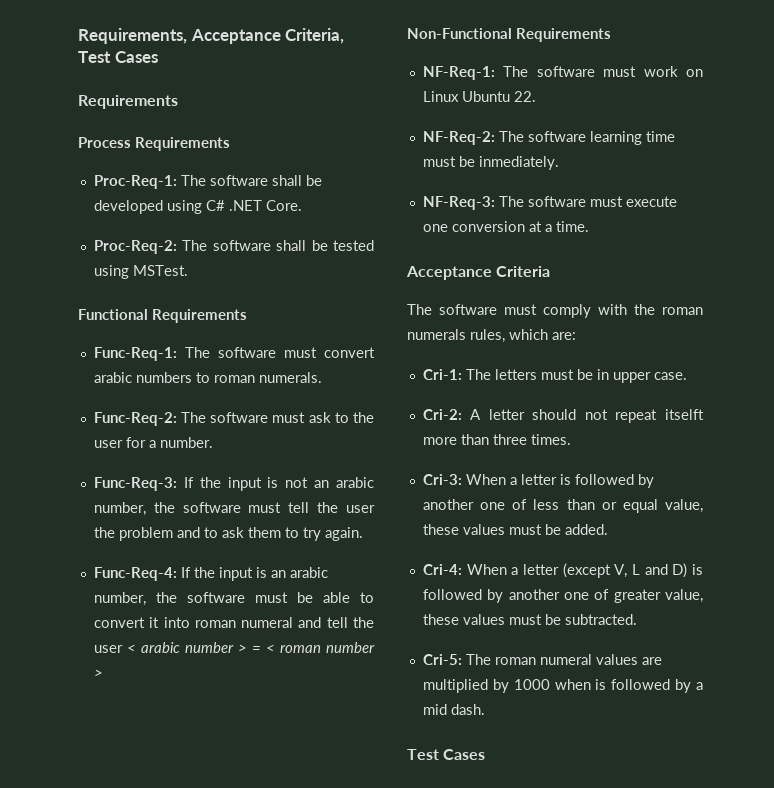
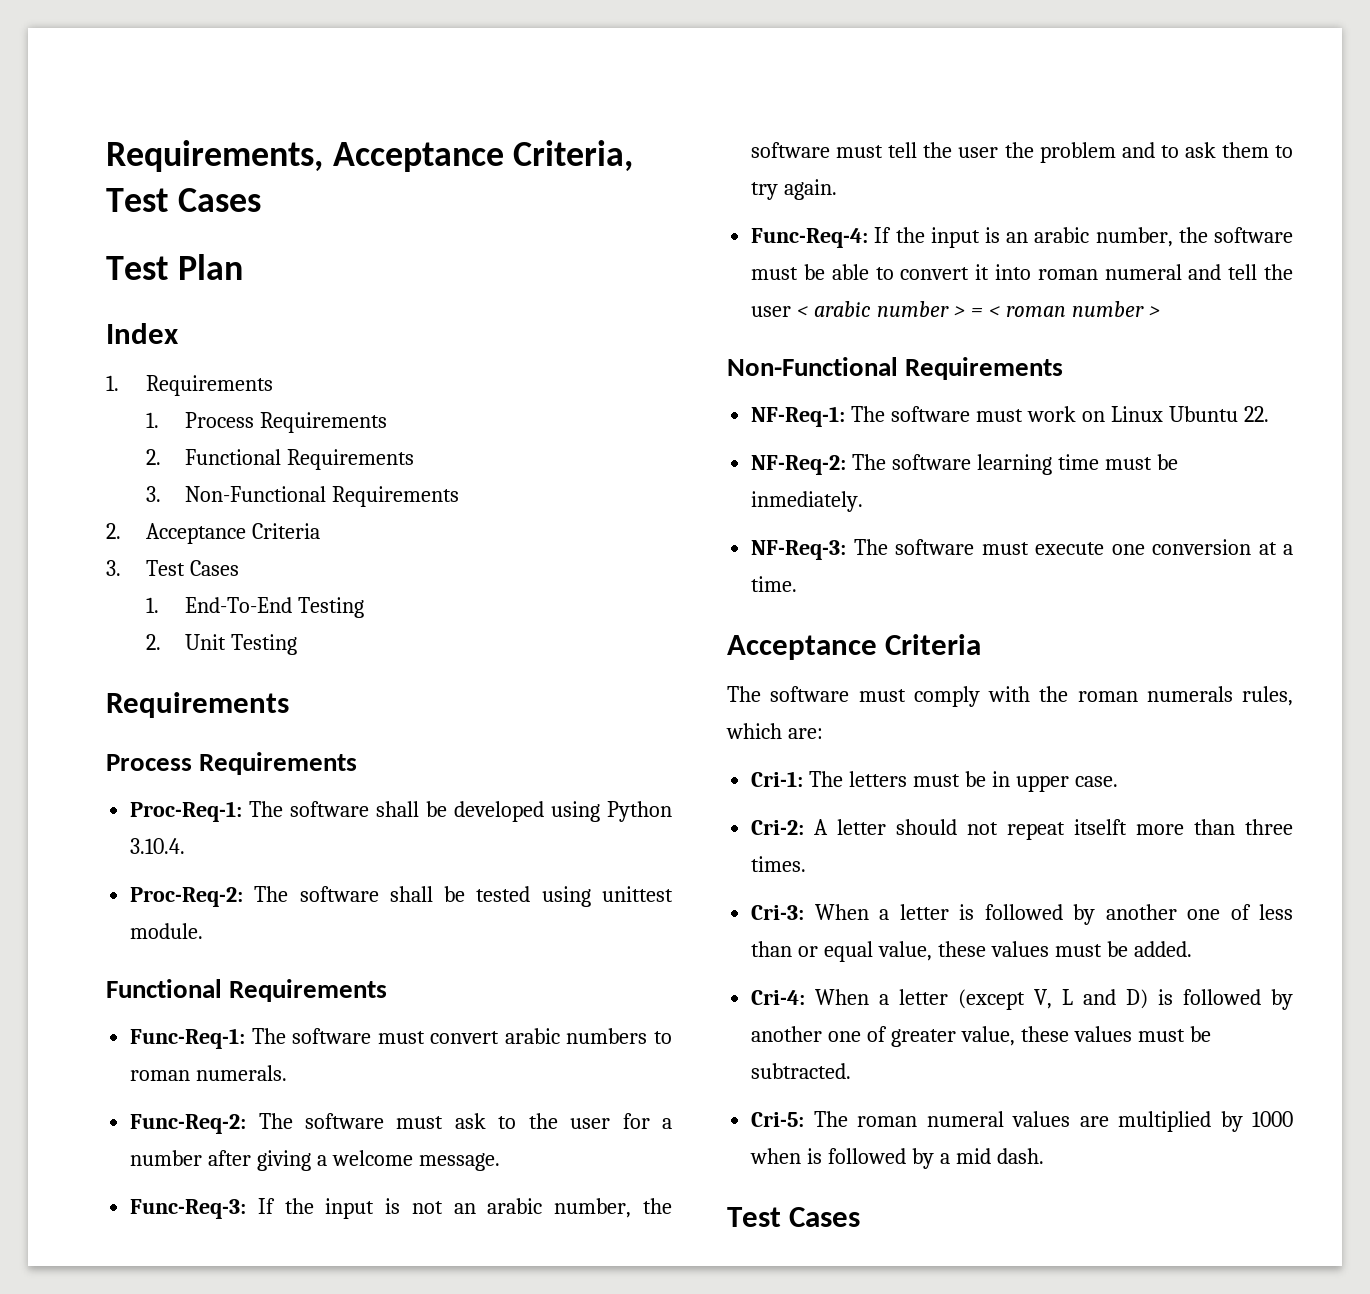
+ Test Plan
+ Index
+ 1. Requirements
+ 1. Process Requirements
+ 2. Functional Requirements
+ 3. Non-Functional Requirements
+ 2. Acceptance Criteria
+ 3. Test Cases
+ 1. End-To-End Testing
+ 2. Unit Testing
- Proc-Req-1: The software shall be developed using C# .NET Core.
+ Proc-Req-1: The software shall be developed using Python 3.10.4.
- Proc-Req-2: The software shall be tested using MSTest.
+ Proc-Req-2: The software shall be tested using unittest module.
- Func-Req-2: The software must ask to the user for a number.
+ Func-Req-2: The software must ask to the user for a number after giving a welcome message.

